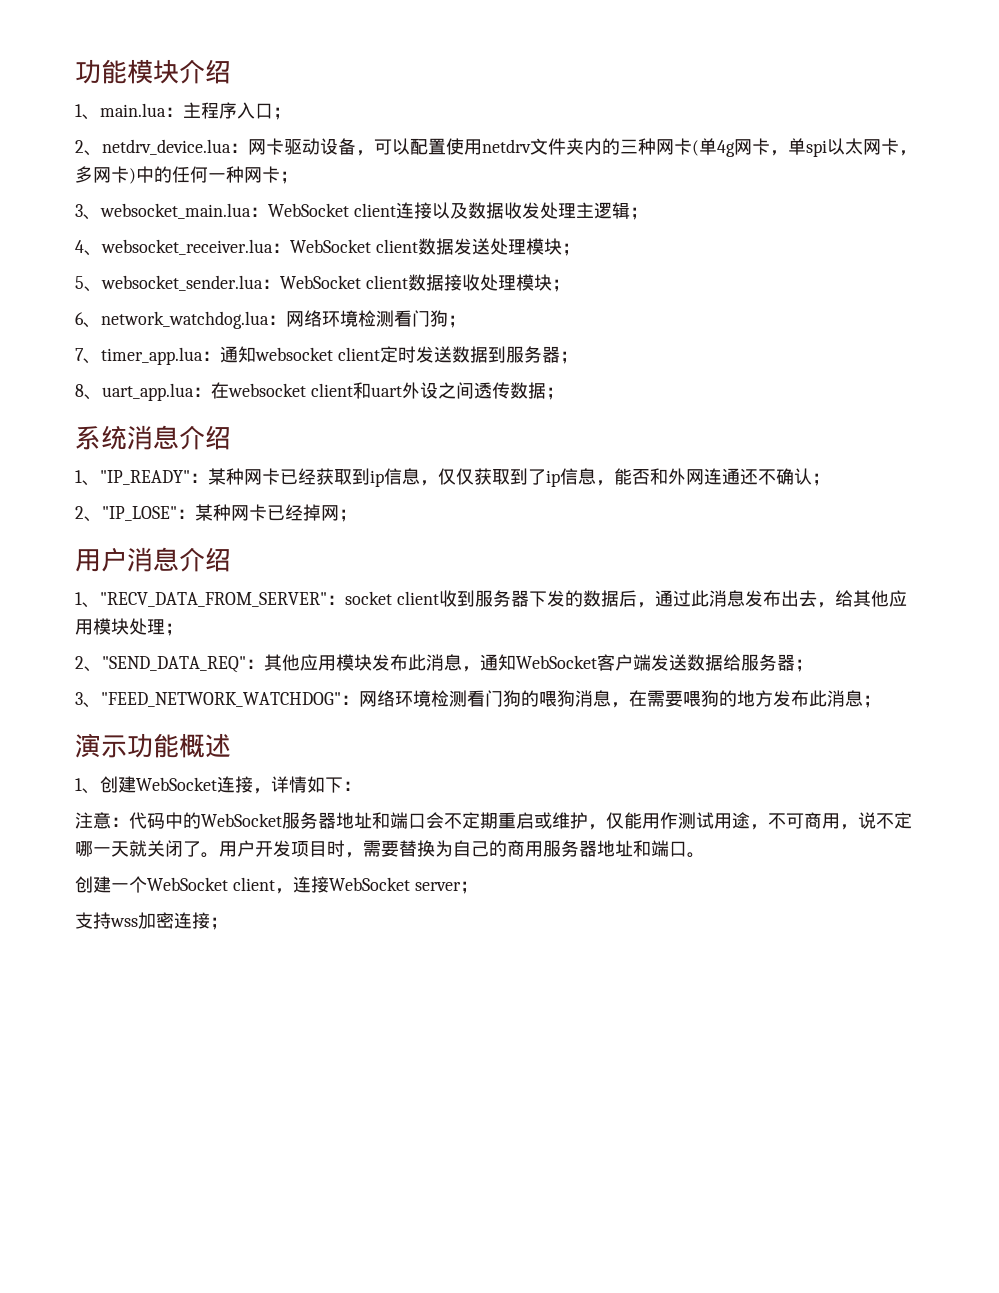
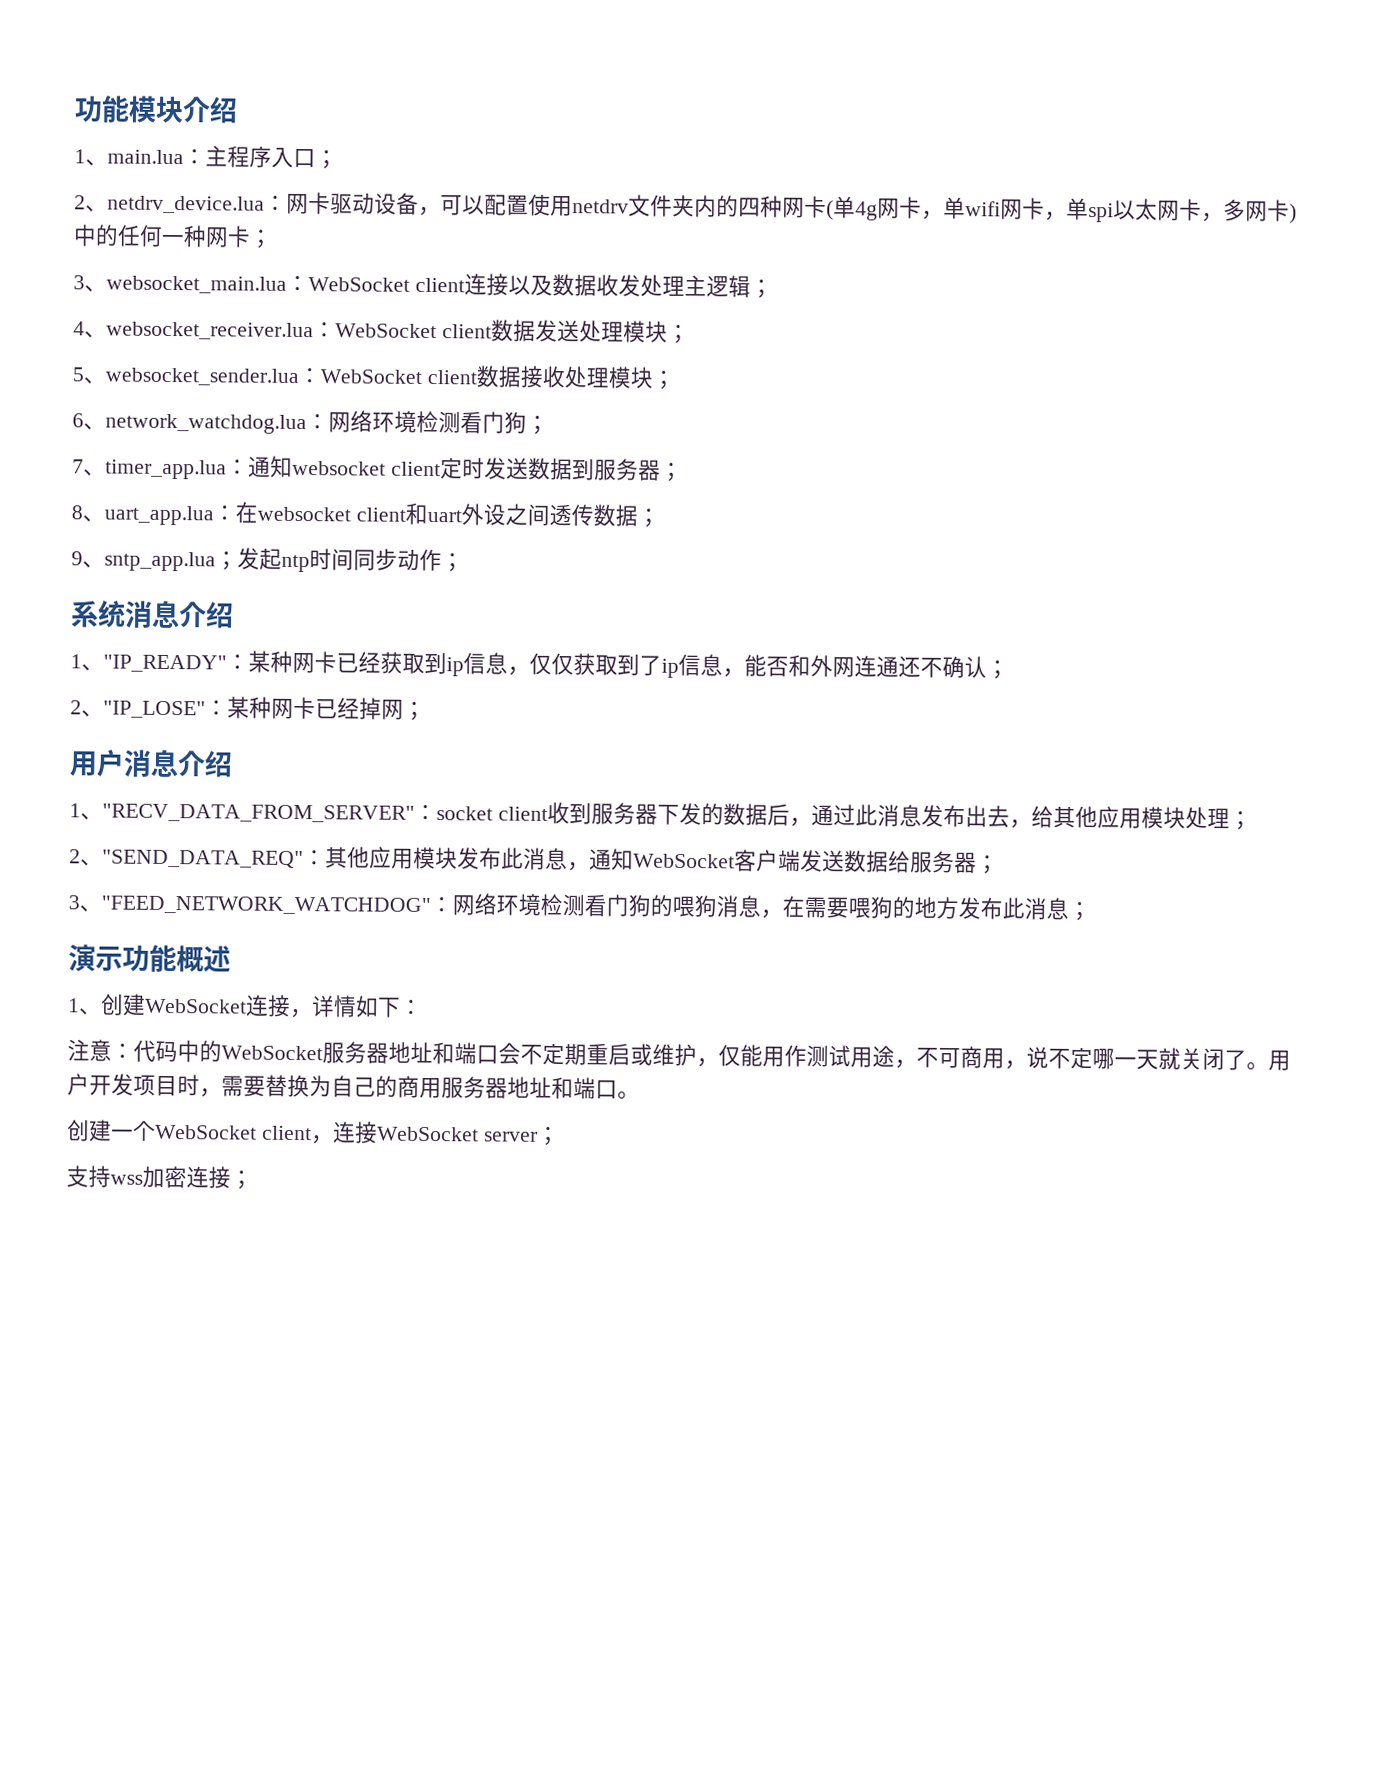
- 2、netdrv_device.lua：网卡驱动设备，可以配置使用netdrv文件夹内的三种网卡(单4g网卡，单spi以太网卡，多网卡)中的任何一种网卡；
+ 2、netdrv_device.lua：网卡驱动设备，可以配置使用netdrv文件夹内的四种网卡(单4g网卡，单wifi网卡，单spi以太网卡，多网卡)中的任何一种网卡；
+ 9、sntp_app.lua；发起ntp时间同步动作；

